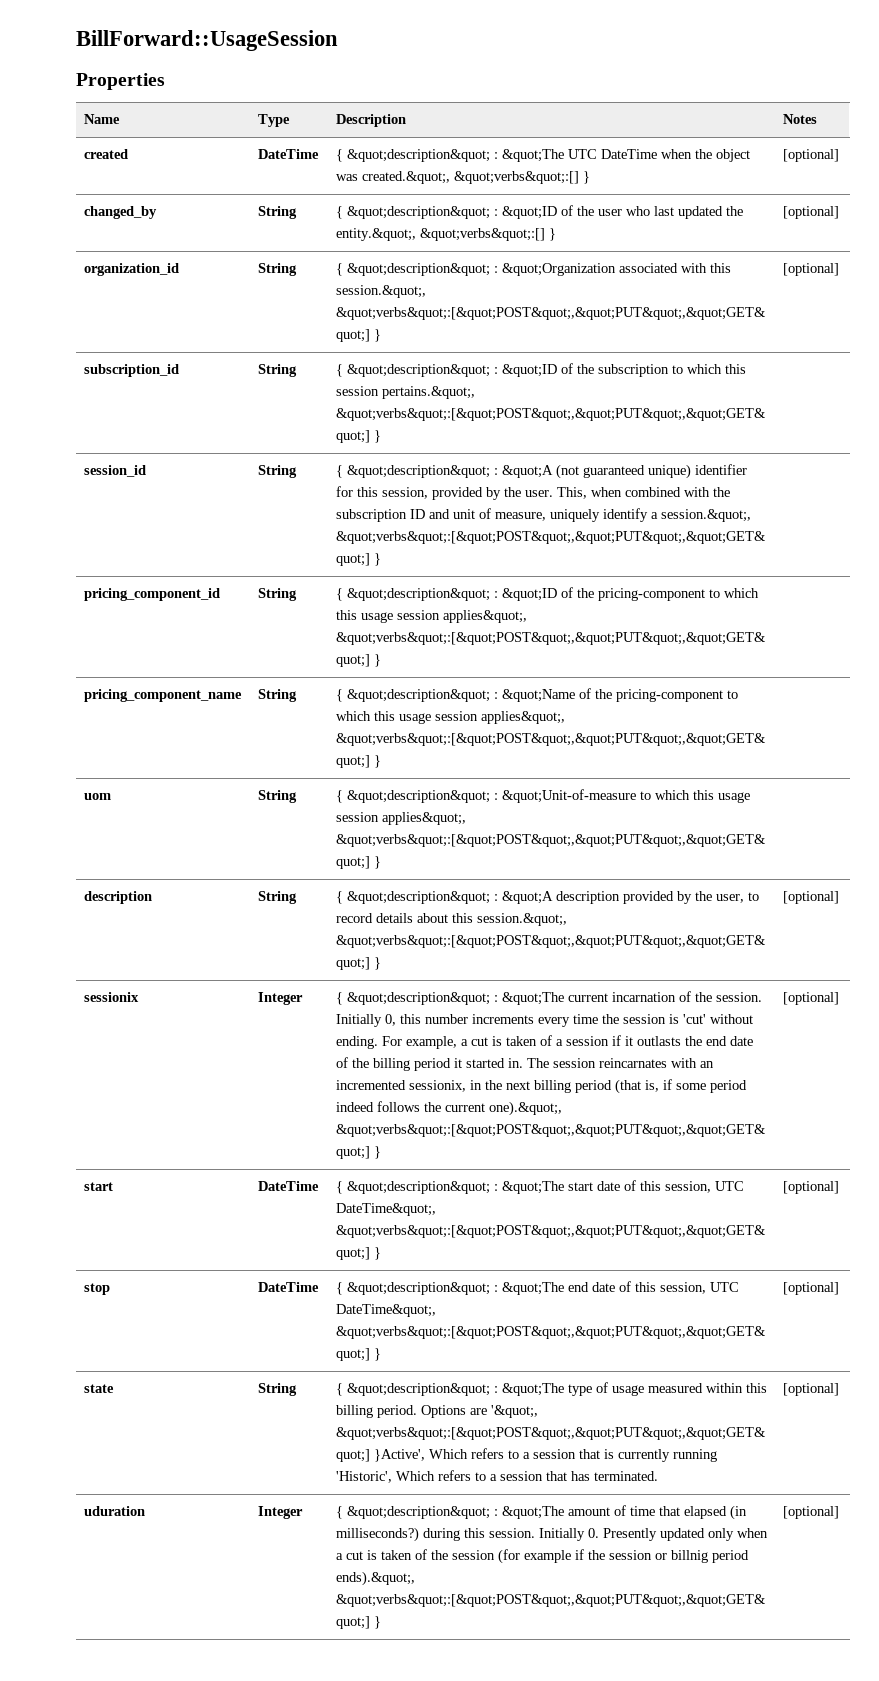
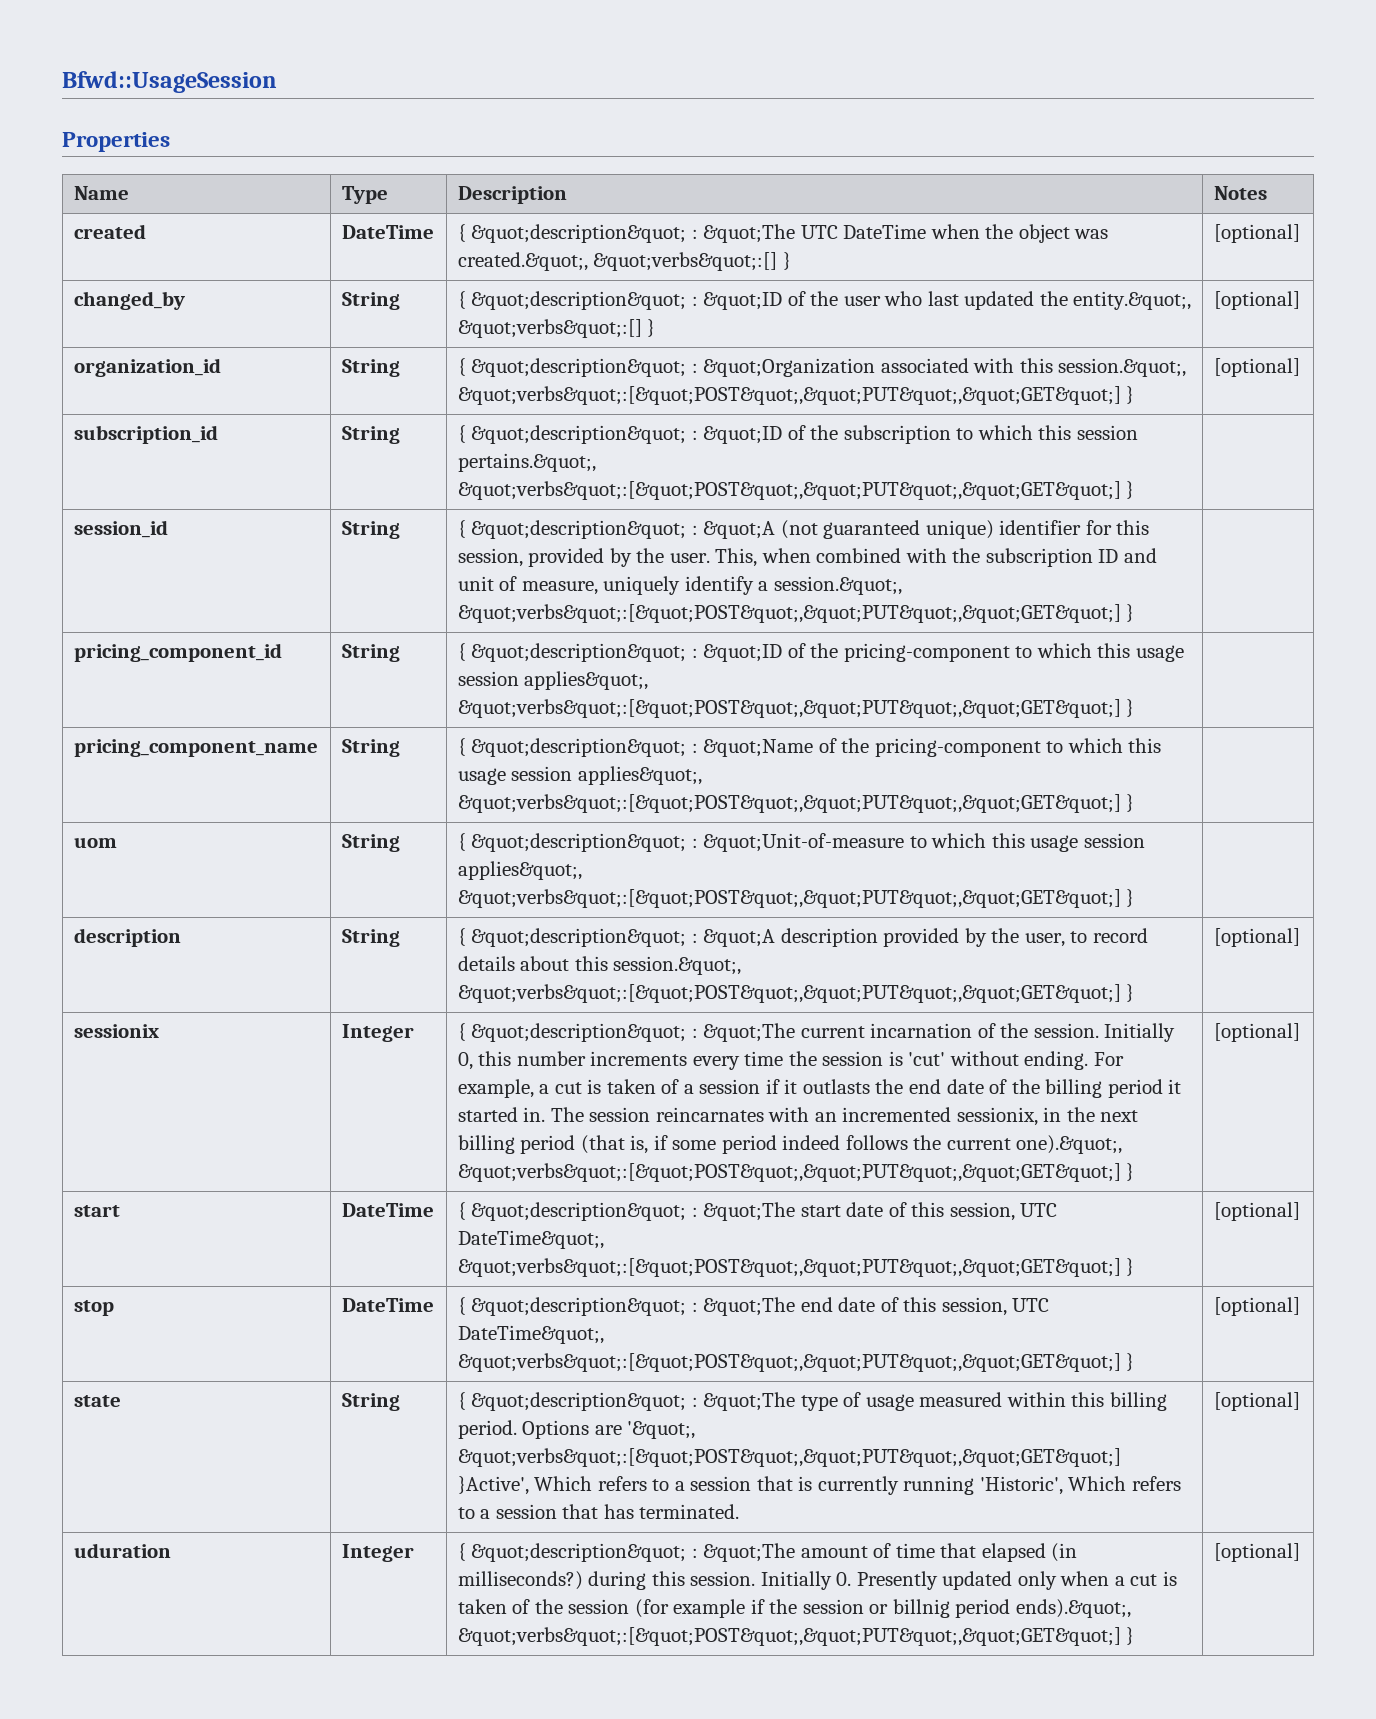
- BillForward::UsageSession
+ Bfwd::UsageSession

